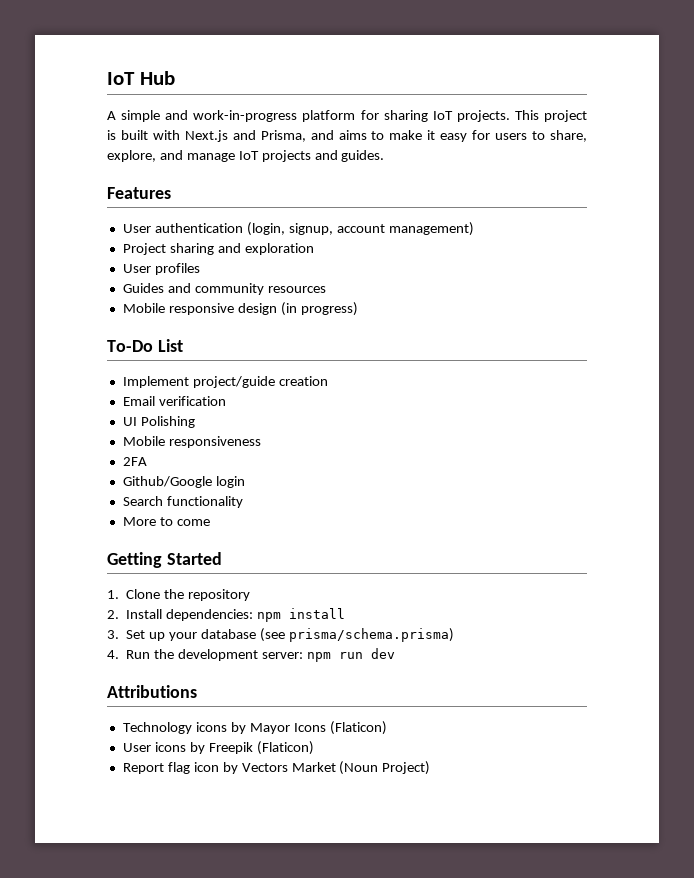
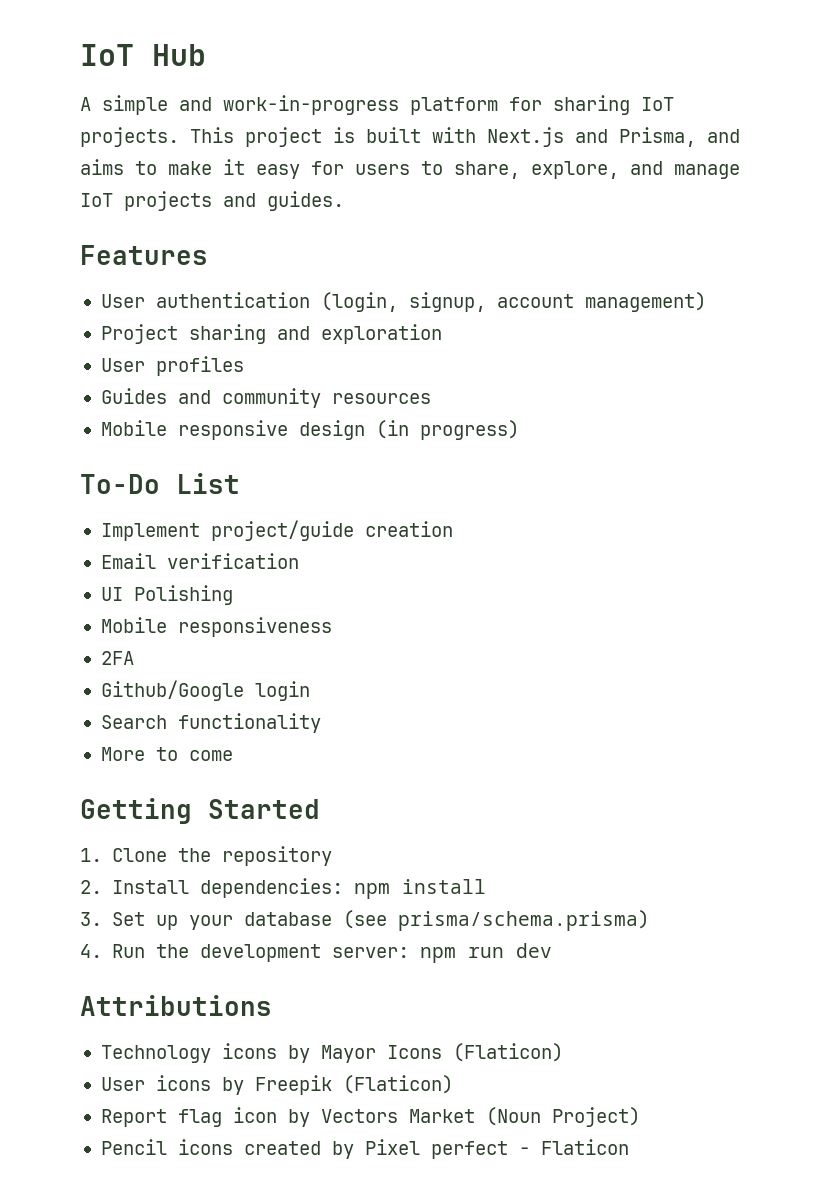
+ Pencil icons created by Pixel perfect - Flaticon

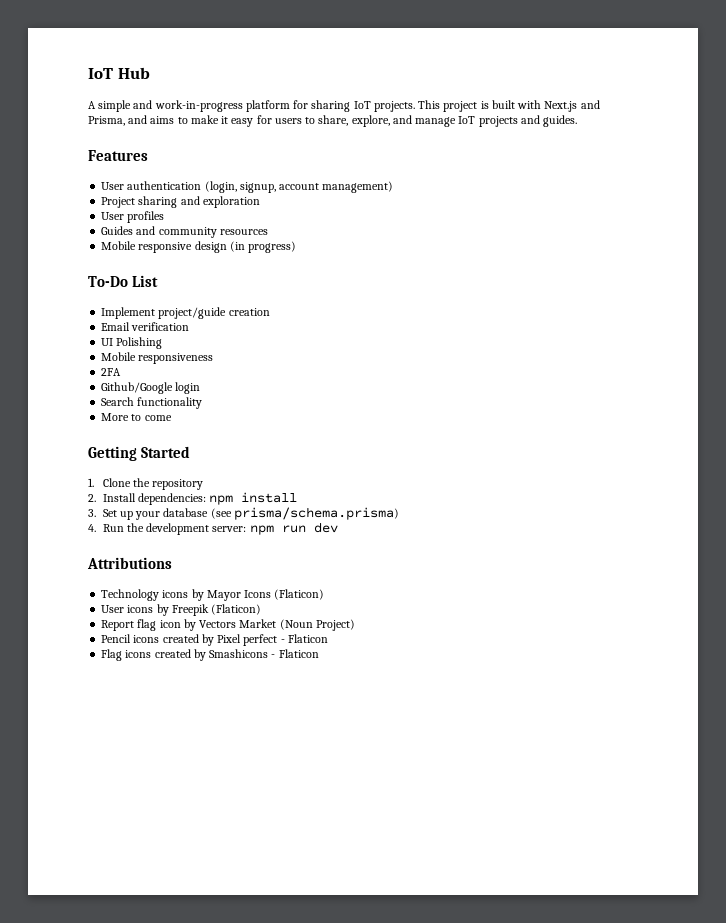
+ Flag icons created by Smashicons - Flaticon

